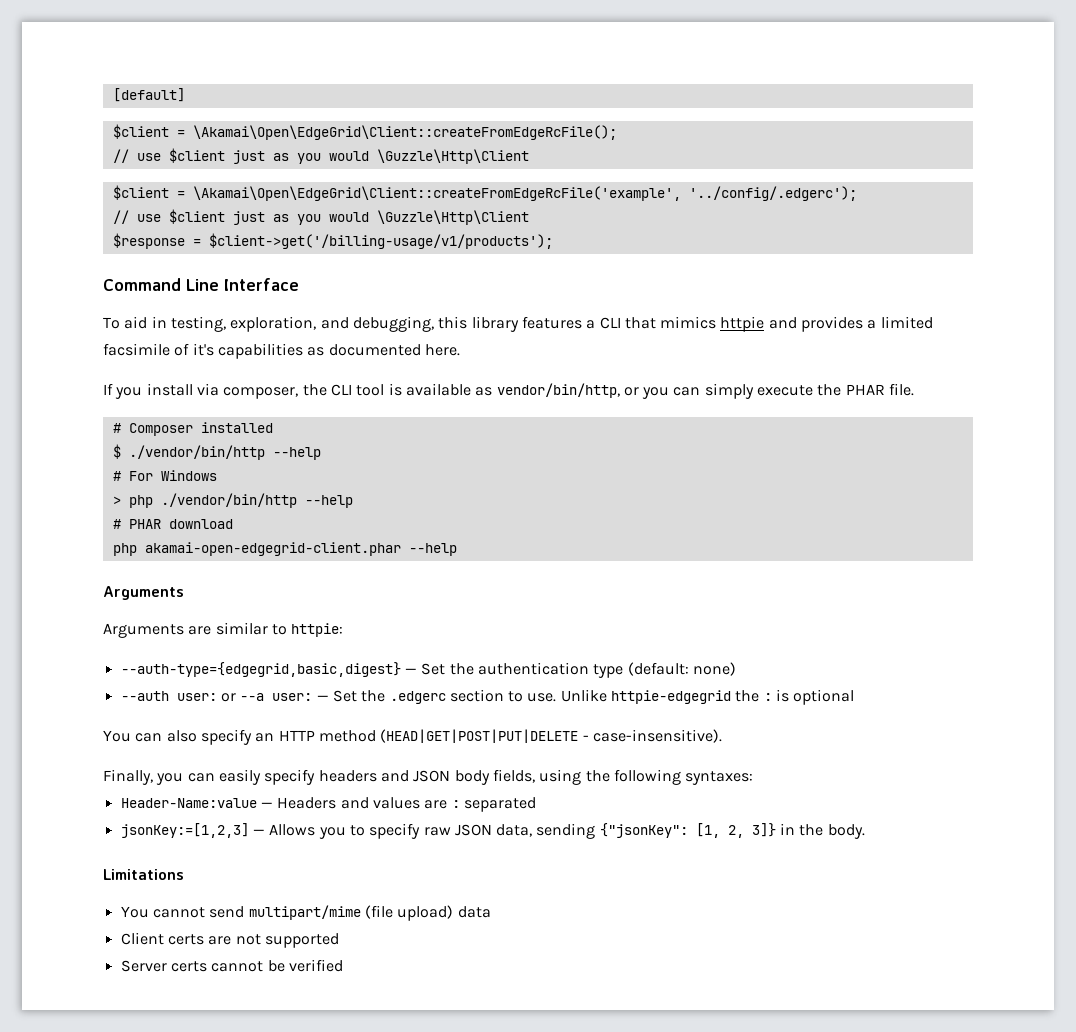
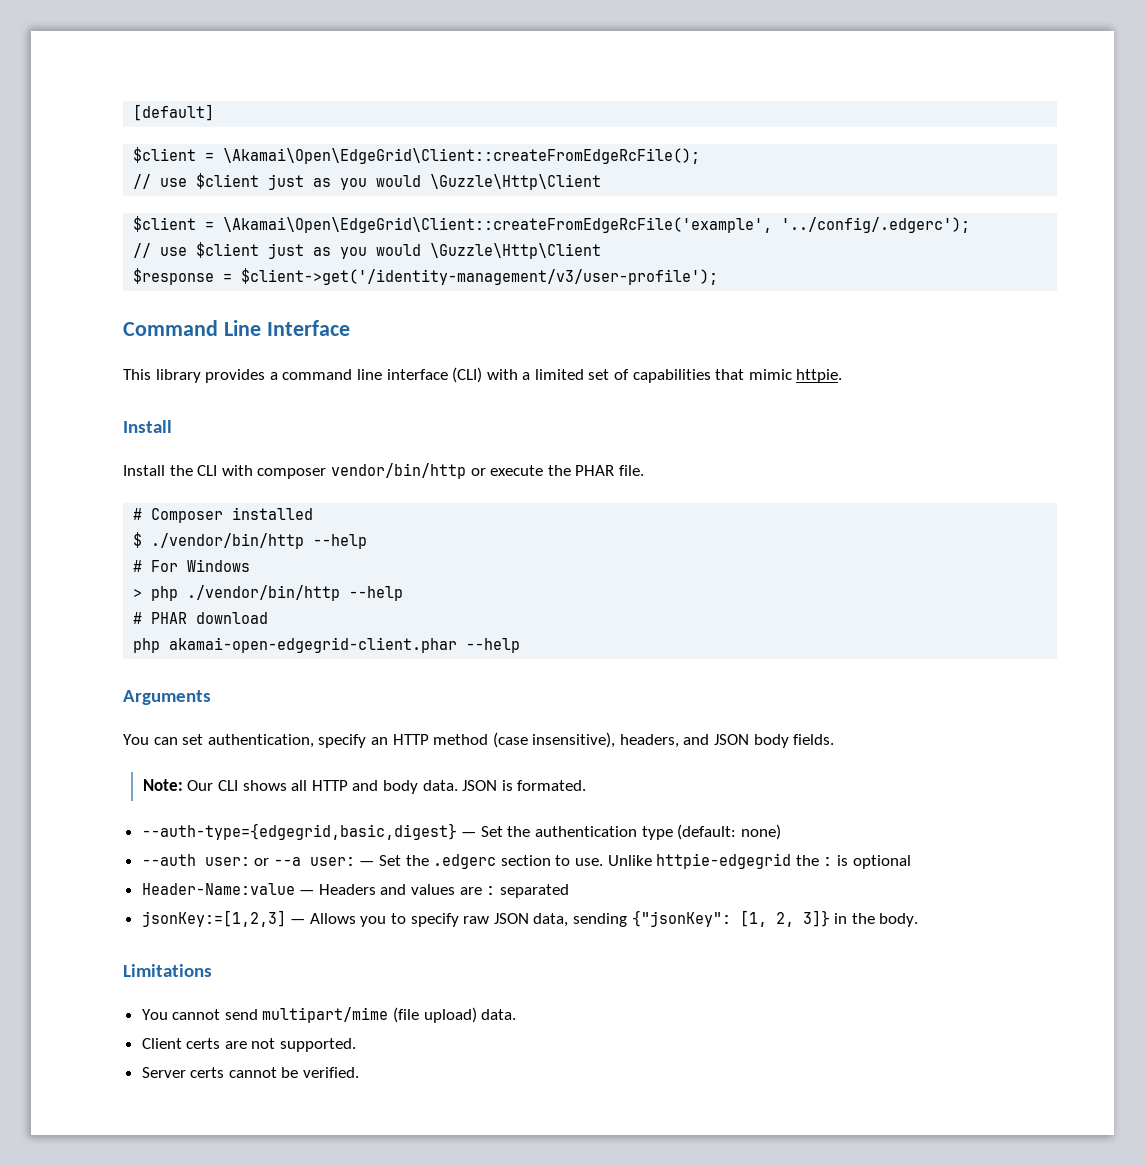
- $response = $client->get('/billing-usage/v1/products');
+ $response = $client->get('/identity-management/v3/user-profile');
- To aid in testing, exploration, and debugging, this library features a CLI that mimics httpie and provides a limited facsimile of it's capabilities as documented here.
- If you install via composer, the CLI tool is available as vendor/bin/http, or you can simply execute the PHAR file.
+ This library provides a command line interface (CLI) with a limited set of capabilities that mimic httpie.
+ Install
+ Install the CLI with composer vendor/bin/http or execute the PHAR file.
- Arguments are similar to httpie:
+ You can set authentication, specify an HTTP method (case insensitive), headers, and JSON body fields.
+ Note: Our CLI shows all HTTP and body data. JSON is formated.
- You can also specify an HTTP method (HEAD|GET|POST|PUT|DELETE - case-insensitive).
- Finally, you can easily specify headers and JSON body fields, using the following syntaxes:
- You cannot send multipart/mime (file upload) data
+ You cannot send multipart/mime (file upload) data.
- Client certs are not supported
+ Client certs are not supported.
- Server certs cannot be verified
+ Server certs cannot be verified.

